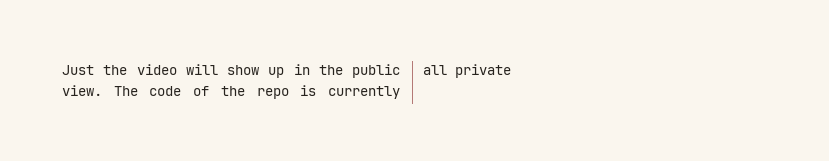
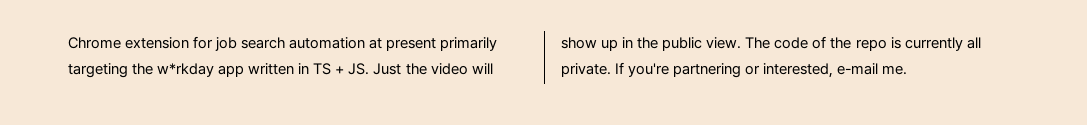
- Just the video will show up in the public view.
+ Chrome extension for job search automation at present primarily targeting the w*rkday app written in TS + JS. Just the video will show up in the public view.
- The code of the repo is currently all private
+ The code of the repo is currently all private. If you're partnering or interested, e-mail me.

